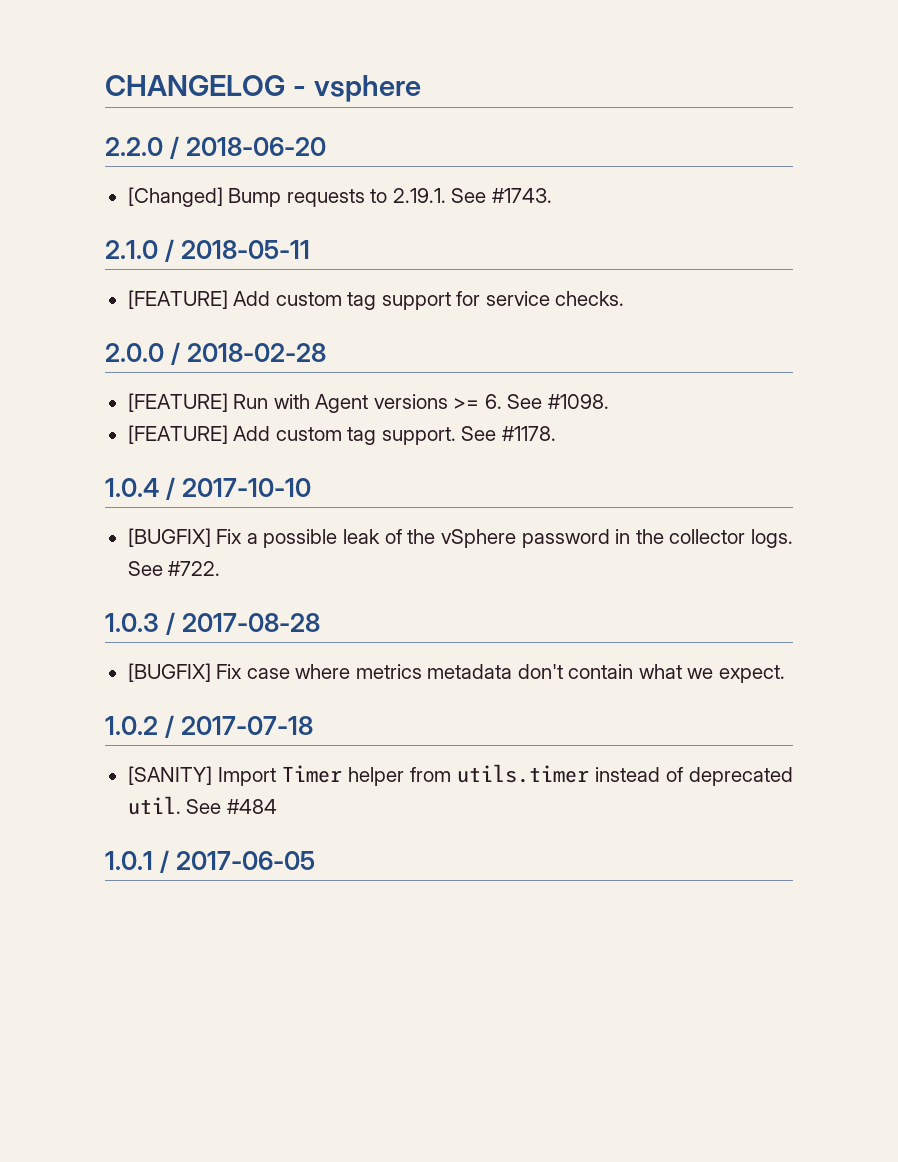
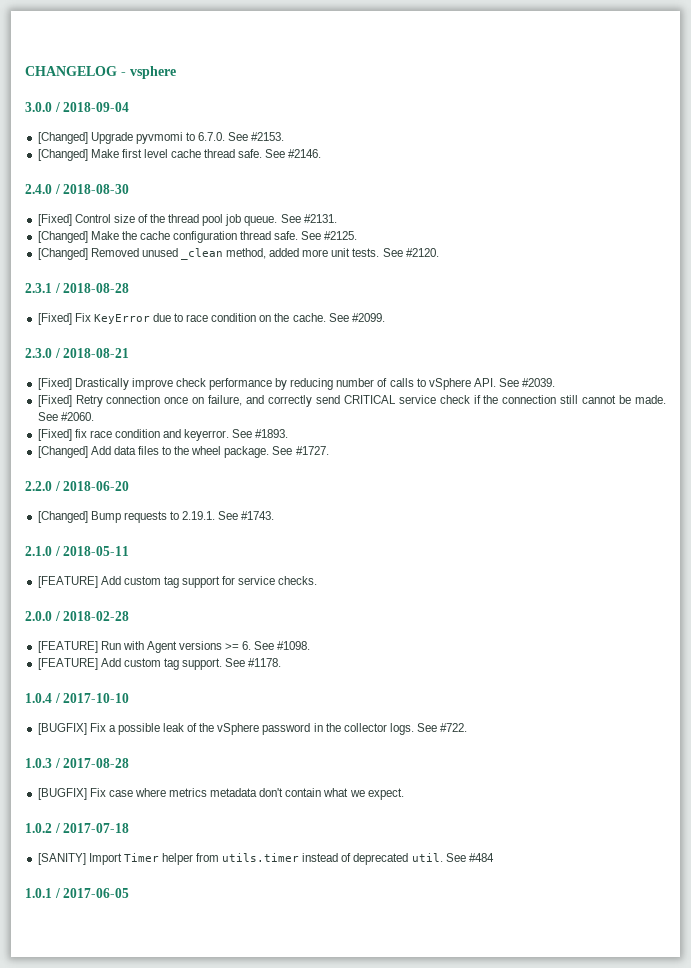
+ 3.0.0 / 2018-09-04
+ [Changed] Upgrade pyvmomi to 6.7.0. See #2153.
+ [Changed] Make first level cache thread safe. See #2146.
+ 2.4.0 / 2018-08-30
+ [Fixed] Control size of the thread pool job queue. See #2131.
+ [Changed] Make the cache configuration thread safe. See #2125.
+ [Changed] Removed unused _clean method, added more unit tests. See #2120.
+ 2.3.1 / 2018-08-28
+ [Fixed] Fix KeyError due to race condition on the cache. See #2099.
+ 2.3.0 / 2018-08-21
+ [Fixed] Drastically improve check performance by reducing number of calls to vSphere API. See #2039.
+ [Fixed] Retry connection once on failure, and correctly send CRITICAL service check if the connection still cannot be made. See #2060.
+ [Fixed] fix race condition and keyerror. See #1893.
+ [Changed] Add data files to the wheel package. See #1727.

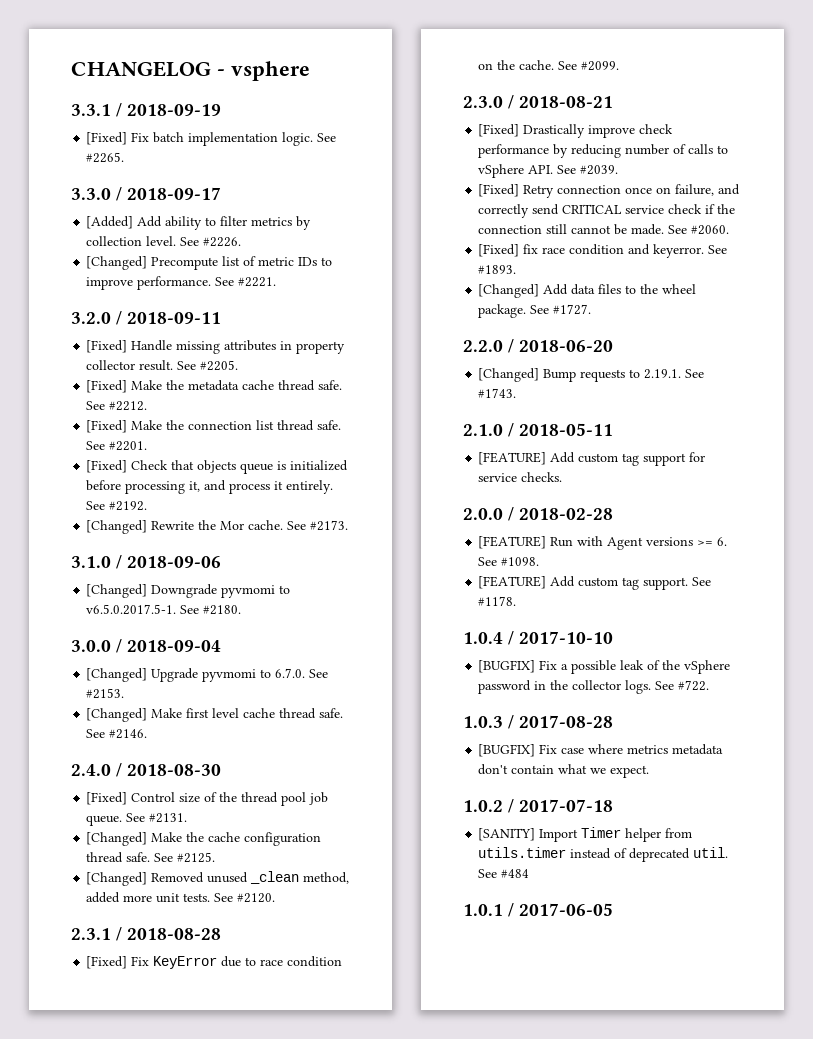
+ 3.3.1 / 2018-09-19
+ [Fixed] Fix batch implementation logic. See #2265.
+ 3.3.0 / 2018-09-17
+ [Added] Add ability to filter metrics by collection level. See #2226.
+ [Changed] Precompute list of metric IDs to improve performance. See #2221.
+ 3.2.0 / 2018-09-11
+ [Fixed] Handle missing attributes in property collector result. See #2205.
+ [Fixed] Make the metadata cache thread safe. See #2212.
+ [Fixed] Make the connection list thread safe. See #2201.
+ [Fixed] Check that objects queue is initialized before processing it, and process it entirely. See #2192.
+ [Changed] Rewrite the Mor cache. See #2173.
+ 3.1.0 / 2018-09-06
+ [Changed] Downgrade pyvmomi to v6.5.0.2017.5-1. See #2180.

